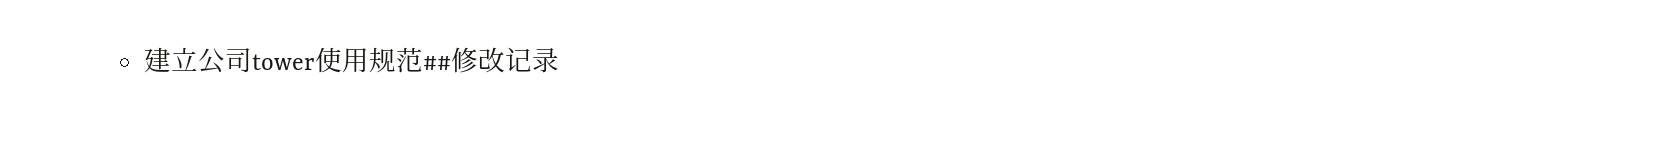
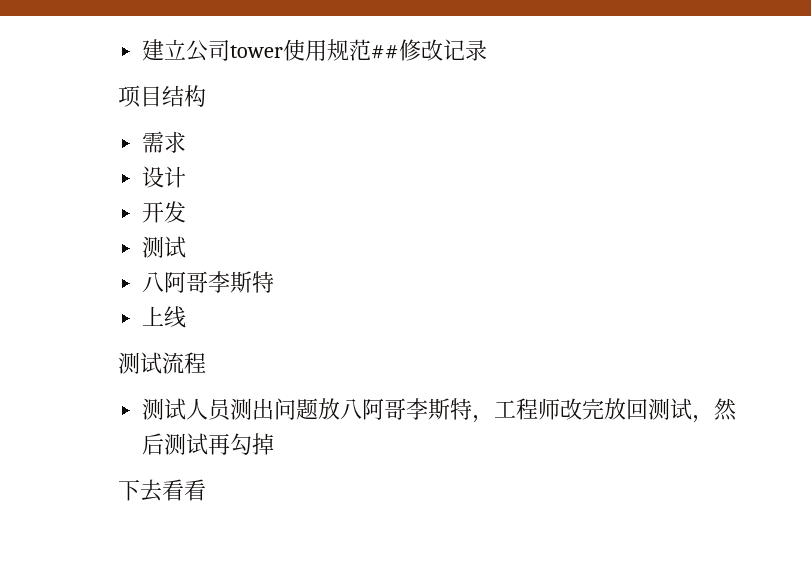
+ 项目结构
+ 需求
+ 设计
+ 开发
+ 测试
+ 八阿哥李斯特
+ 上线
+ 测试流程
+ 测试人员测出问题放八阿哥李斯特，工程师改完放回测试，然后测试再勾掉
+ 下去看看

